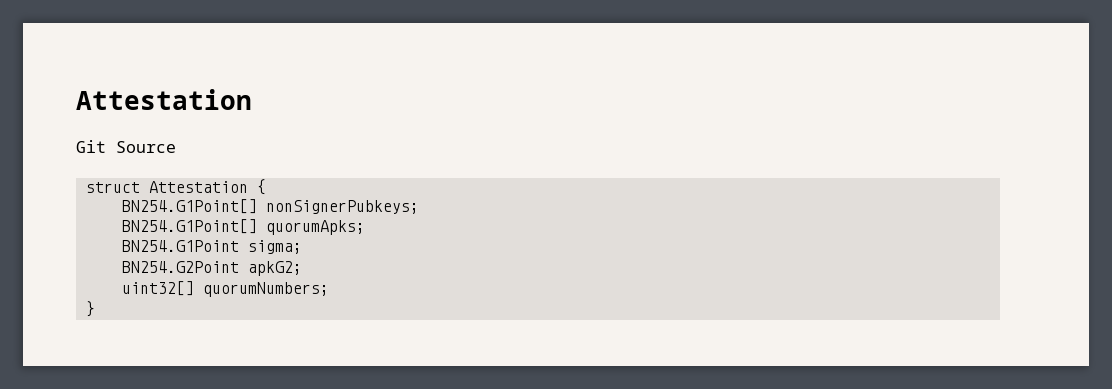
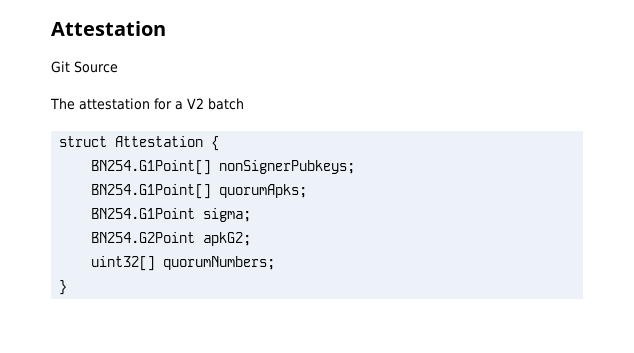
+ The attestation for a V2 batch

